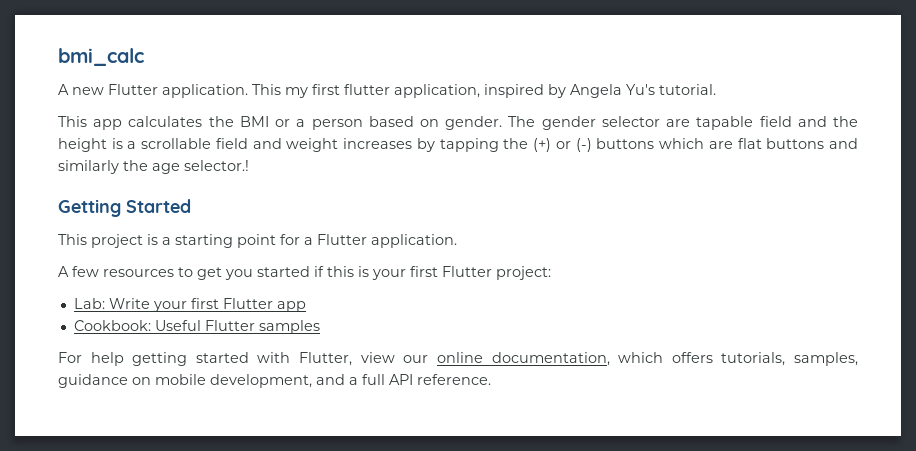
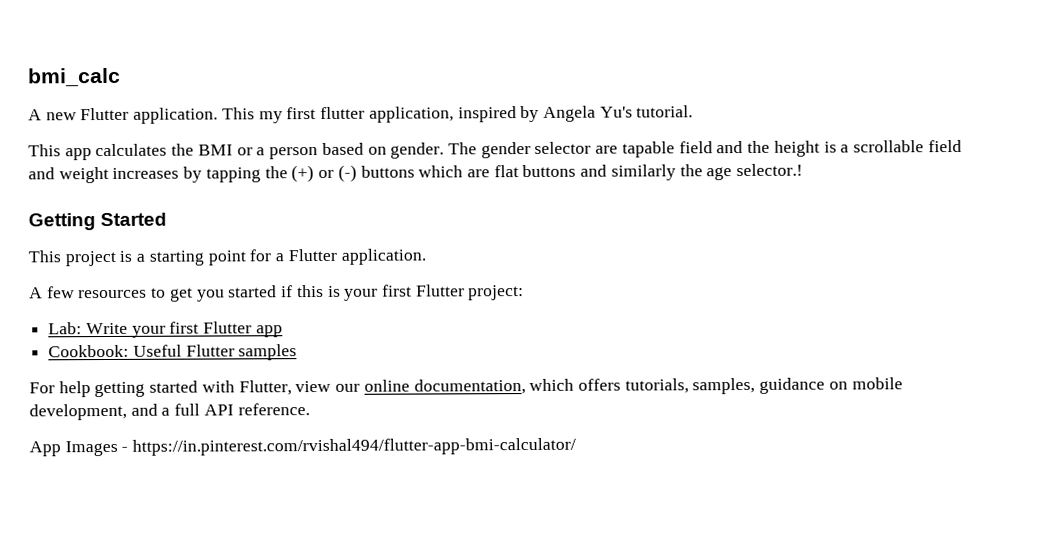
+ App Images - https://in.pinterest.com/rvishal494/flutter-app-bmi-calculator/

